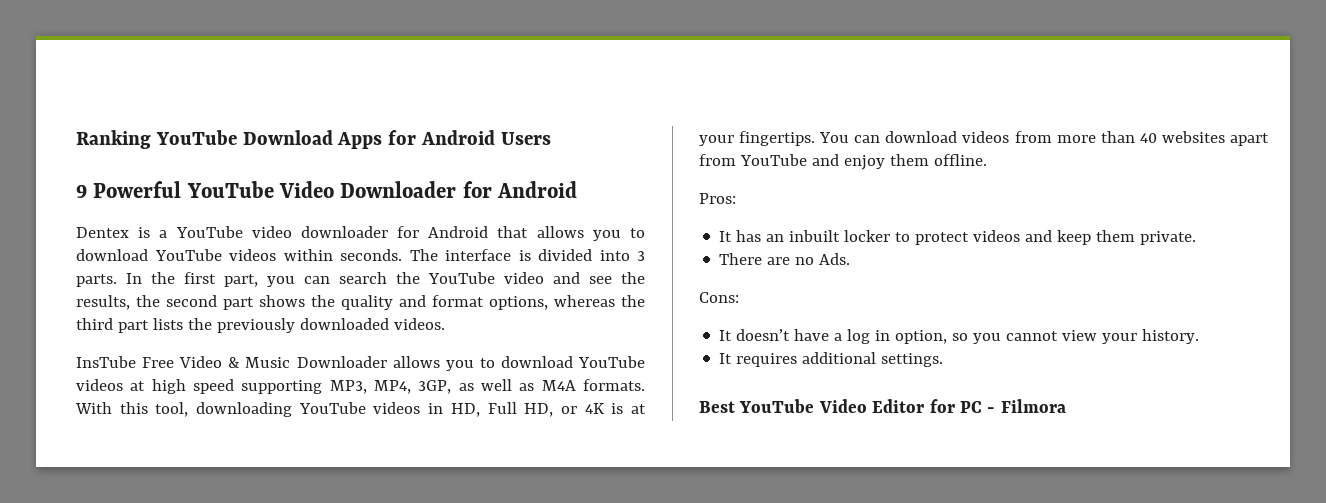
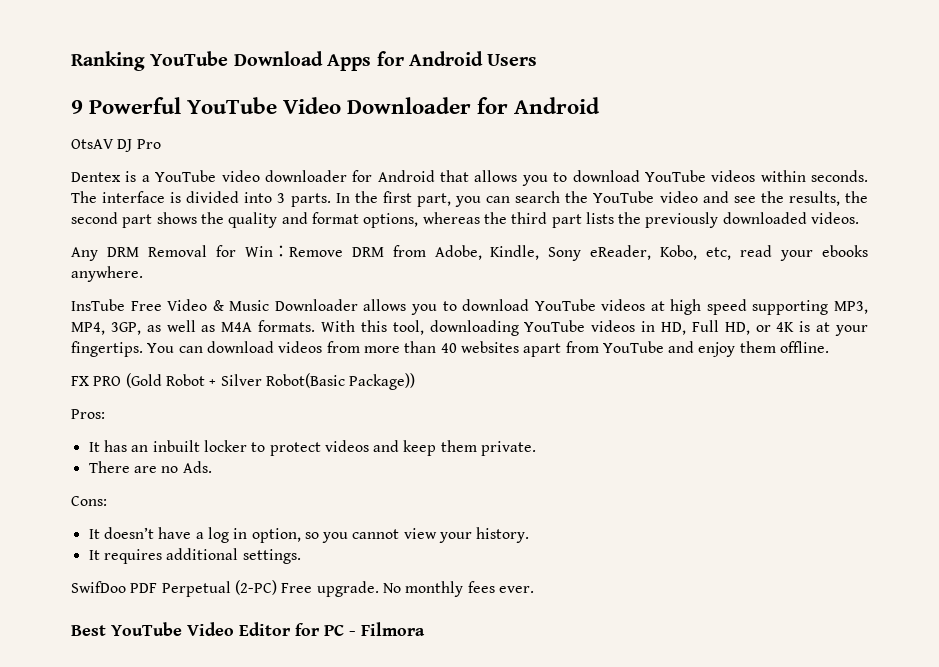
+ OtsAV DJ Pro
+ Any DRM Removal for Win：Remove DRM from Adobe, Kindle, Sony eReader, Kobo, etc, read your ebooks anywhere.
+ FX PRO (Gold Robot + Silver Robot(Basic Package))
+ SwifDoo PDF Perpetual (2-PC) Free upgrade. No monthly fees ever.

